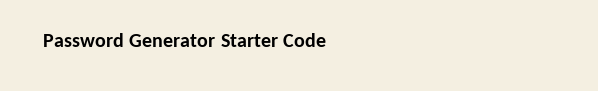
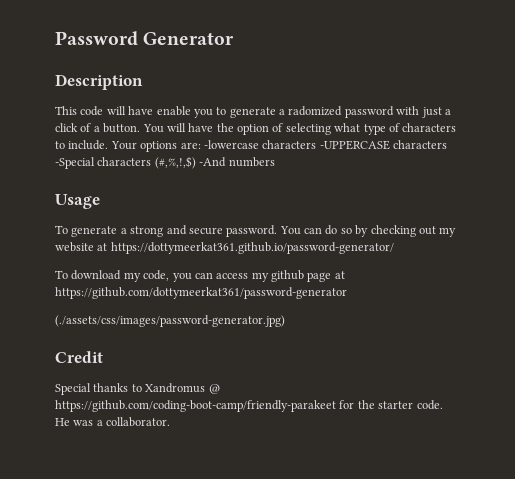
- Password Generator Starter Code
+ Password Generator
+ Description
+ This code will have enable you to generate a radomized password with just a click of a button. You will have the option of selecting what type of characters to include. Your options are: -lowercase characters -UPPERCASE characters -Special characters (#,%,!,$) -And numbers
+ Usage
+ To generate a strong and secure password. You can do so by checking out my website at https://dottymeerkat361.github.io/password-generator/
+ To download my code, you can access my github page at https://github.com/dottymeerkat361/password-generator
+ (./assets/css/images/password-generator.jpg)
+ Credit
+ Special thanks to Xandromus @ https://github.com/coding-boot-camp/friendly-parakeet for the starter code. He was a collaborator.

